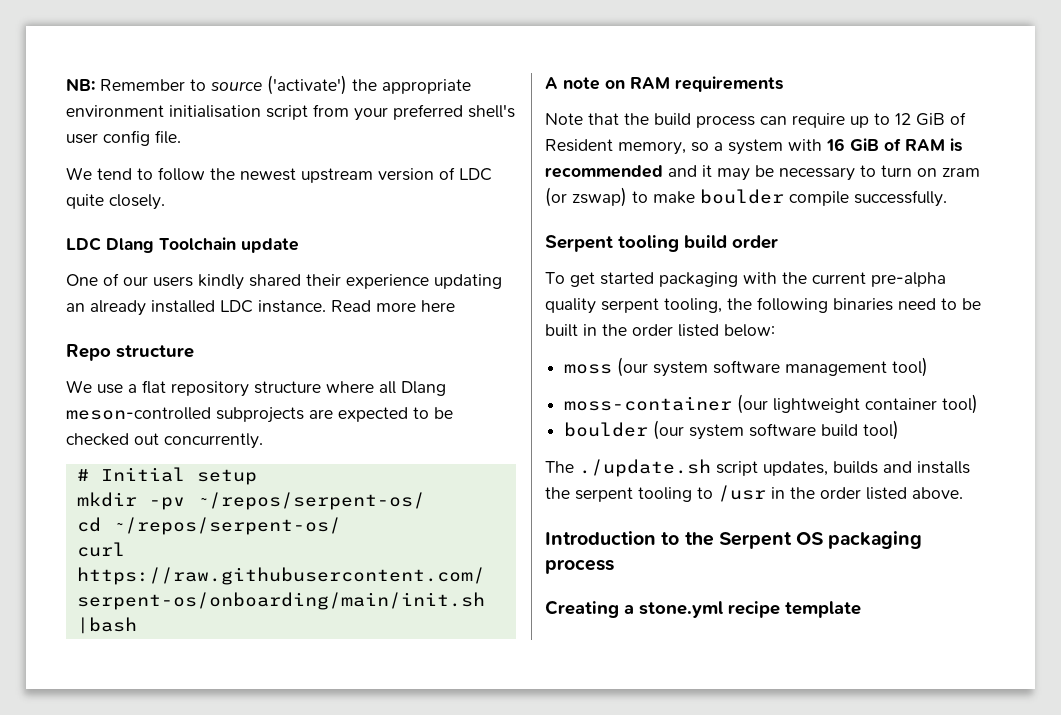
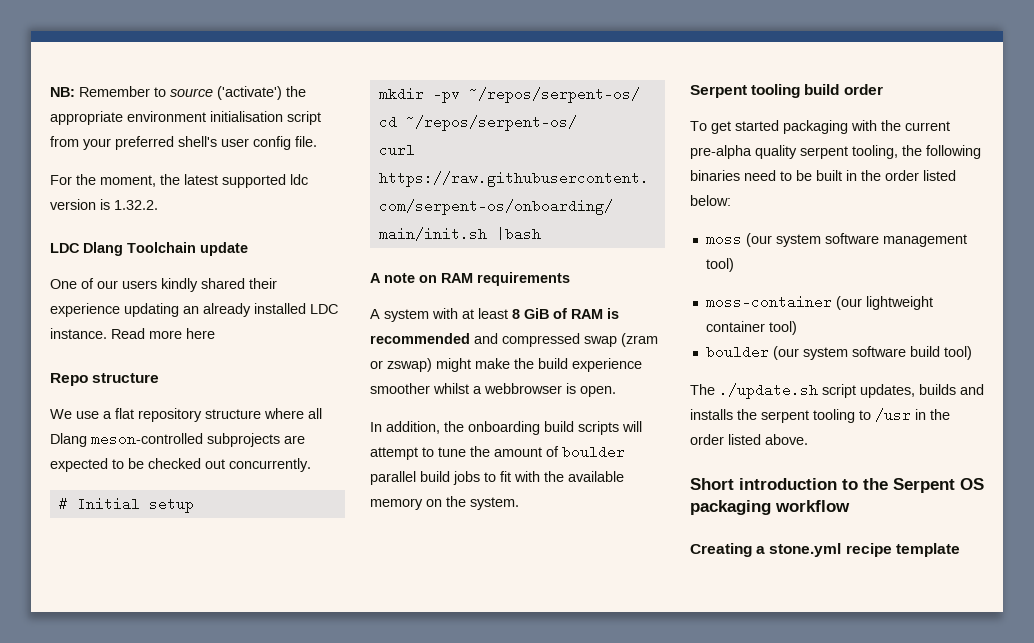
- We tend to follow the newest upstream version of LDC quite closely.
+ For the moment, the latest supported ldc version is 1.32.2.
- Note that the build process can require up to 12 GiB of Resident memory, so a system with 16 GiB of RAM is recommended and it may be necessary to turn on zram (or zswap) to make boulder compile successfully.
+ A system with at least 8 GiB of RAM is recommended and compressed swap (zram or zswap) might make the build experience smoother whilst a webbrowser is open.
+ In addition, the onboarding build scripts will attempt to tune the amount of boulder parallel build jobs to fit with the available memory on the system.
- Introduction to the Serpent OS packaging process
+ Short introduction to the Serpent OS packaging workflow

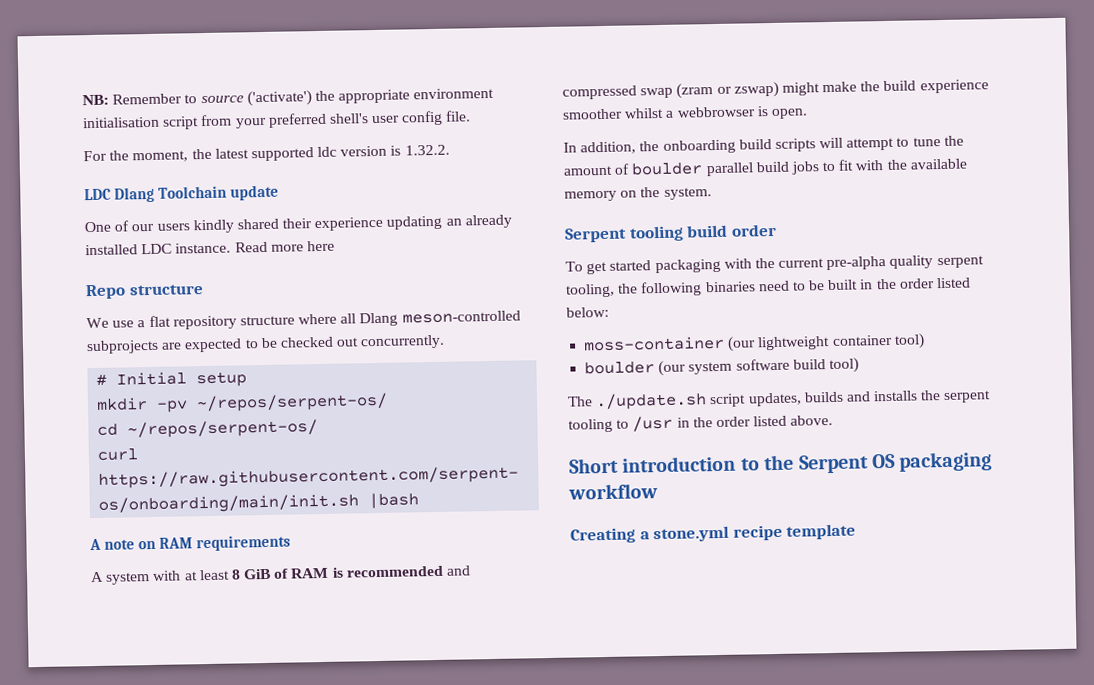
- moss (our system software management tool)

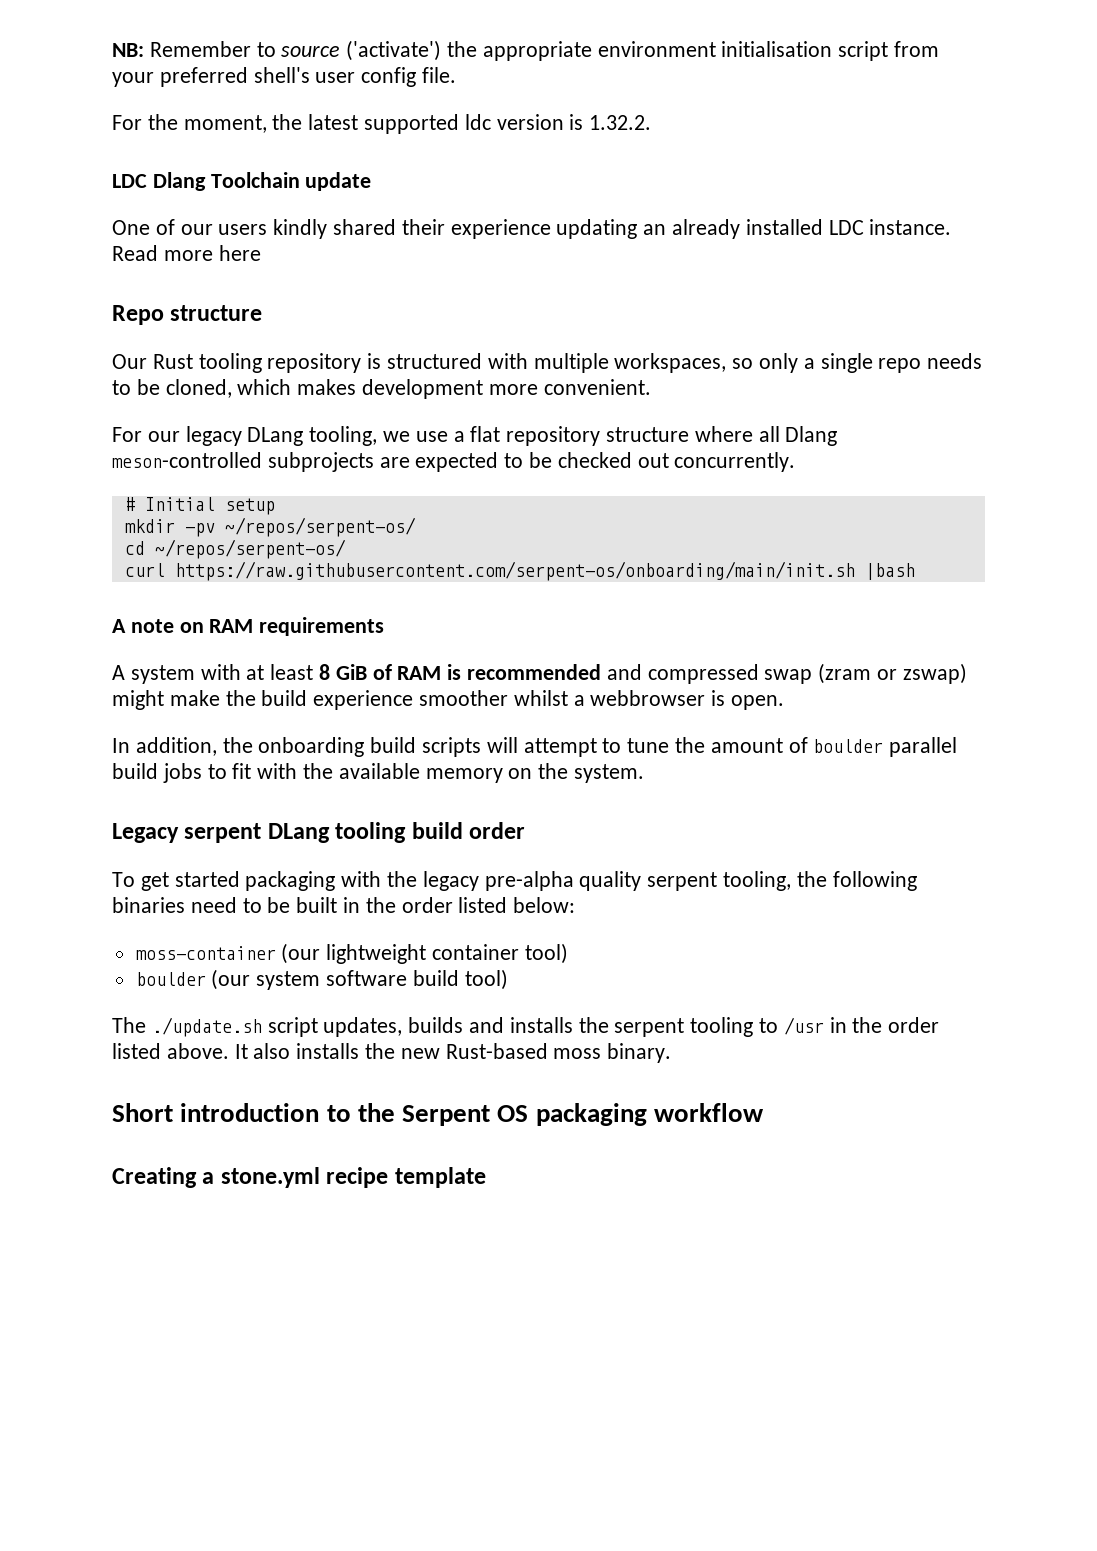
- We use a flat repository structure where all Dlang meson-controlled subprojects are expected to be checked out concurrently.
+ Our Rust tooling repository is structured with multiple workspaces, so only a single repo needs to be cloned, which makes development more convenient.
+ For our legacy DLang tooling, we use a flat repository structure where all Dlang meson-controlled subprojects are expected to be checked out concurrently.
- Serpent tooling build order
+ Legacy serpent DLang tooling build order
- To get started packaging with the current pre-alpha quality serpent tooling, the following binaries need to be built in the order listed below:
+ To get started packaging with the legacy pre-alpha quality serpent tooling, the following binaries need to be built in the order listed below:
+ It also installs the new Rust-based moss binary.

